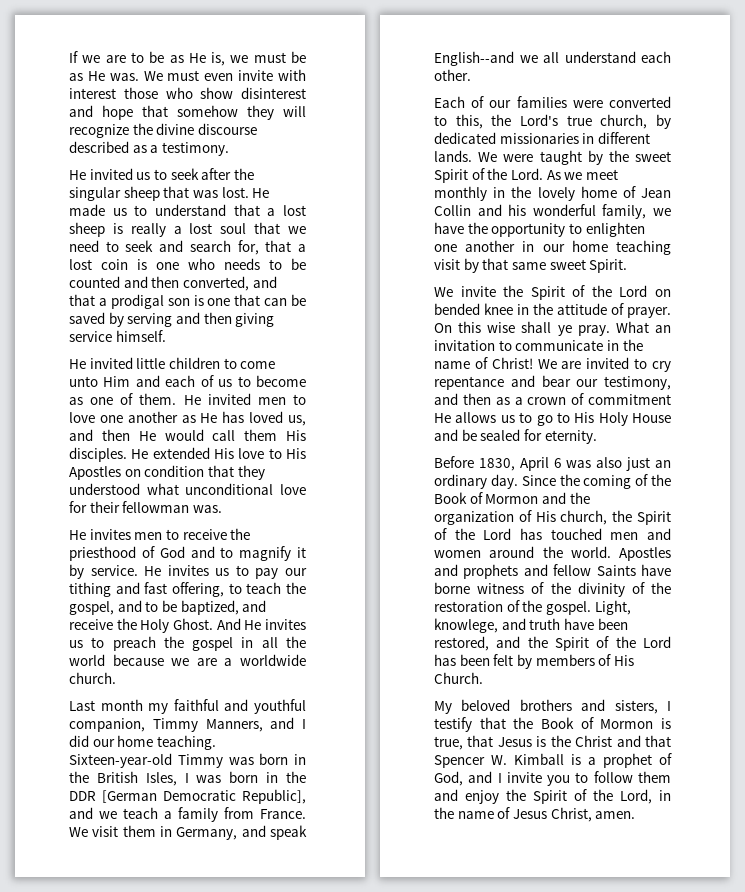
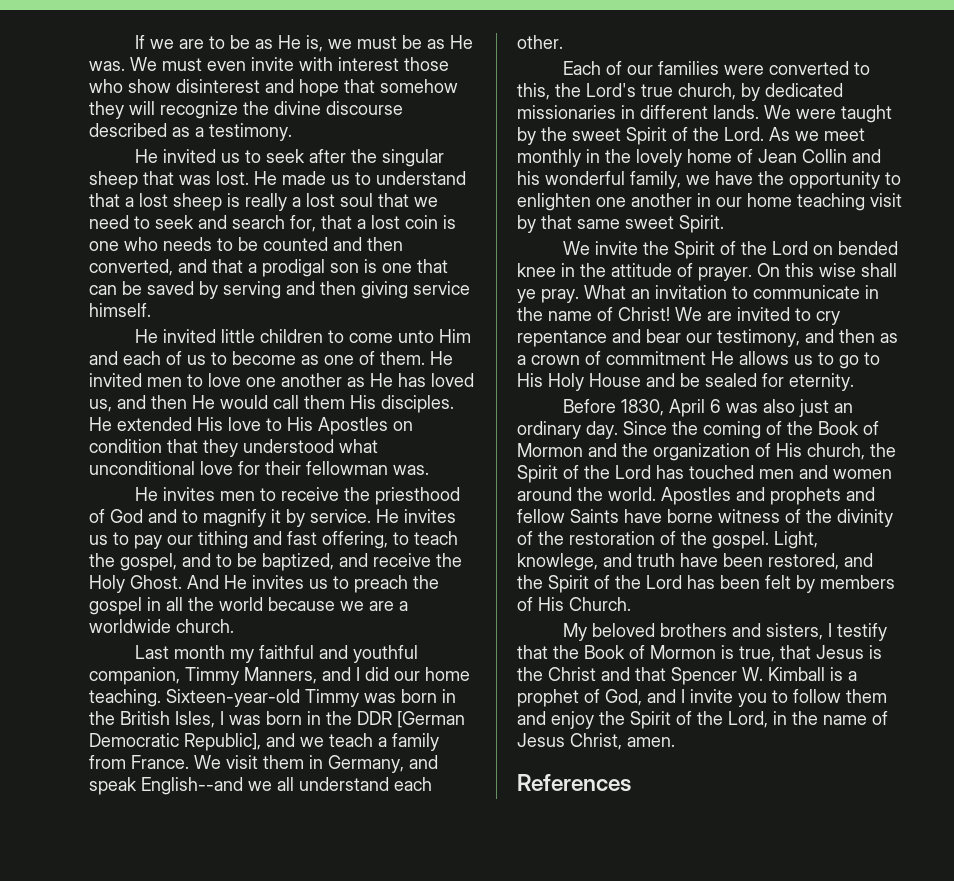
+ References

